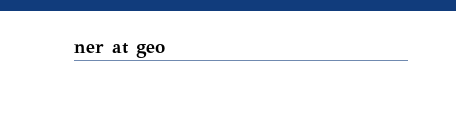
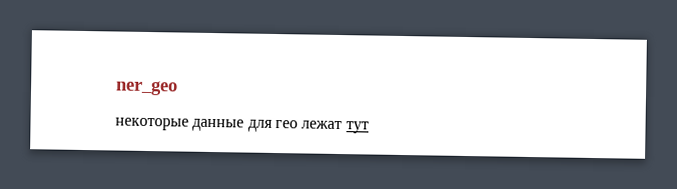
- ner at geo
+ ner_geo
+ некоторые данные для гео лежат тут

